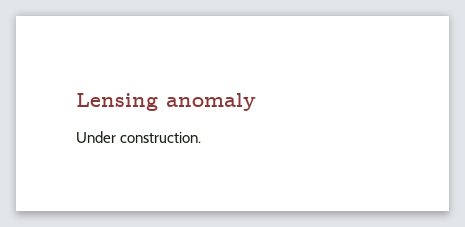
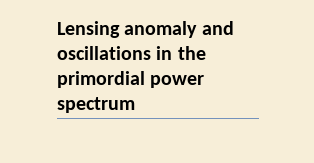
- Lensing anomaly
- Under construction.
+ Lensing anomaly and oscillations in the primordial power spectrum

